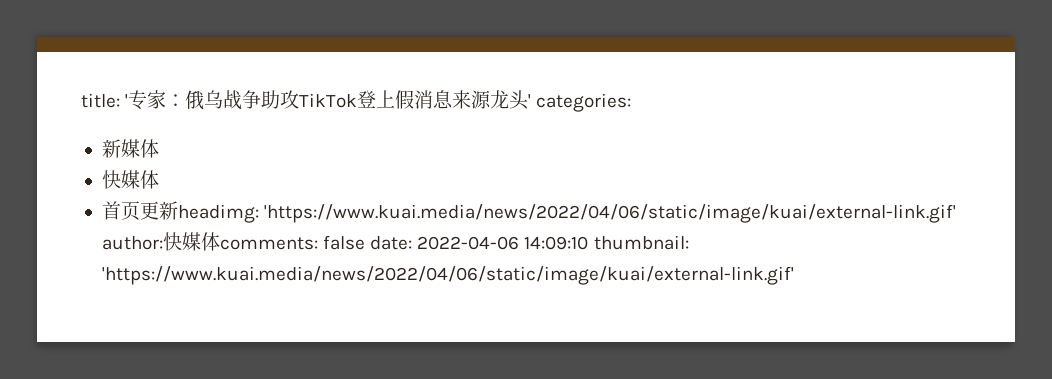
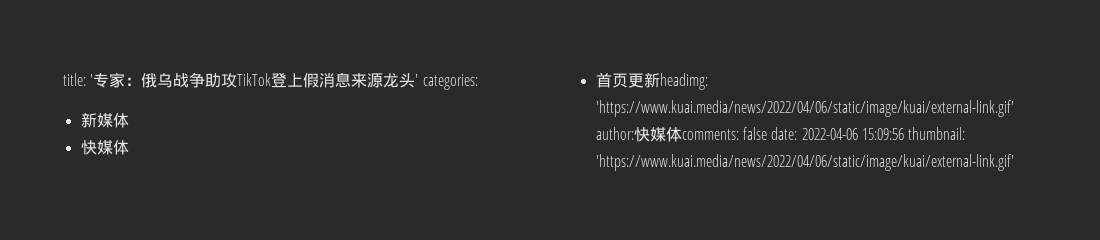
- 首页更新headimg: 'https://www.kuai.media/news/2022/04/06/static/image/kuai/external-link.gif' author:快媒体comments: false date: 2022-04-06 14:09:10 thumbnail: 'https://www.kuai.media/news/2022/04/06/static/image/kuai/external-link.gif'
+ 首页更新headimg: 'https://www.kuai.media/news/2022/04/06/static/image/kuai/external-link.gif' author:快媒体comments: false date: 2022-04-06 15:09:56 thumbnail: 'https://www.kuai.media/news/2022/04/06/static/image/kuai/external-link.gif'

